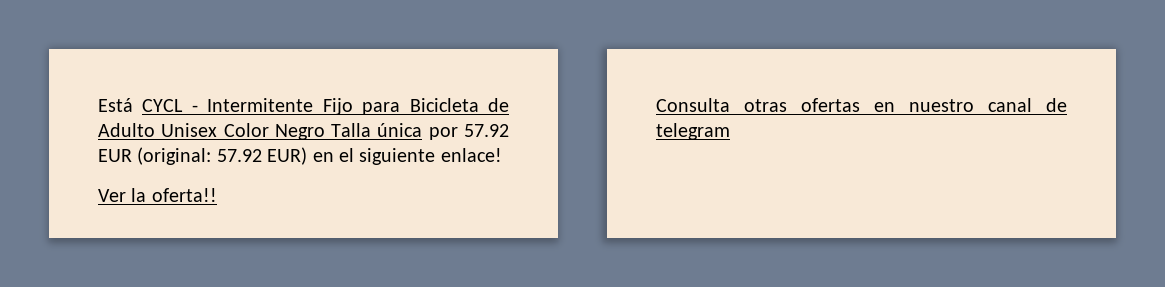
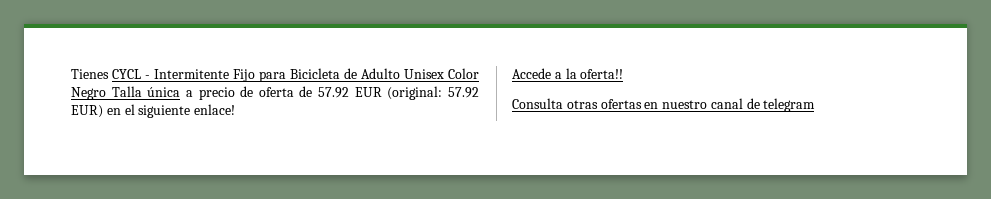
- Está CYCL - Intermitente Fijo para Bicicleta de Adulto Unisex Color Negro Talla única por 57.92 EUR (original: 57.92 EUR) en el siguiente enlace!
+ Tienes CYCL - Intermitente Fijo para Bicicleta de Adulto Unisex Color Negro Talla única a precio de oferta de 57.92 EUR (original: 57.92 EUR) en el siguiente enlace!
- Ver la oferta!!
+ Accede a la oferta!!

